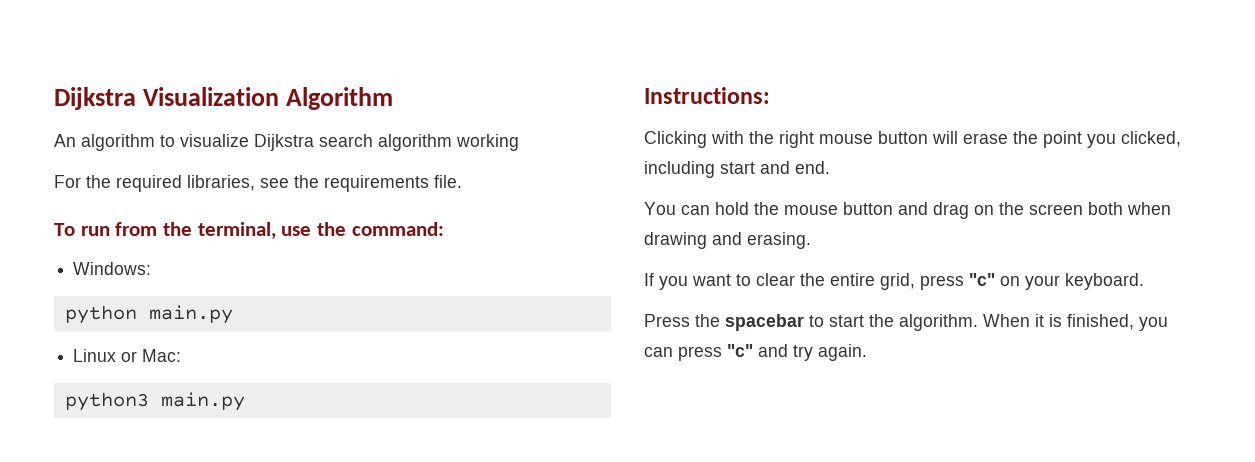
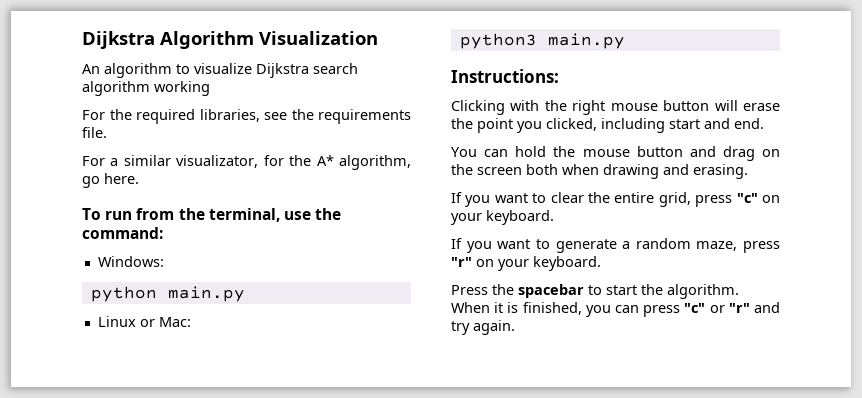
- Dijkstra Visualization Algorithm
+ Dijkstra Algorithm Visualization
+ For a similar visualizator, for the A* algorithm, go here.
+ If you want to generate a random maze, press "r" on your keyboard.
- When it is finished, you can press "c" and try again.
+ When it is finished, you can press "c" or "r" and try again.

